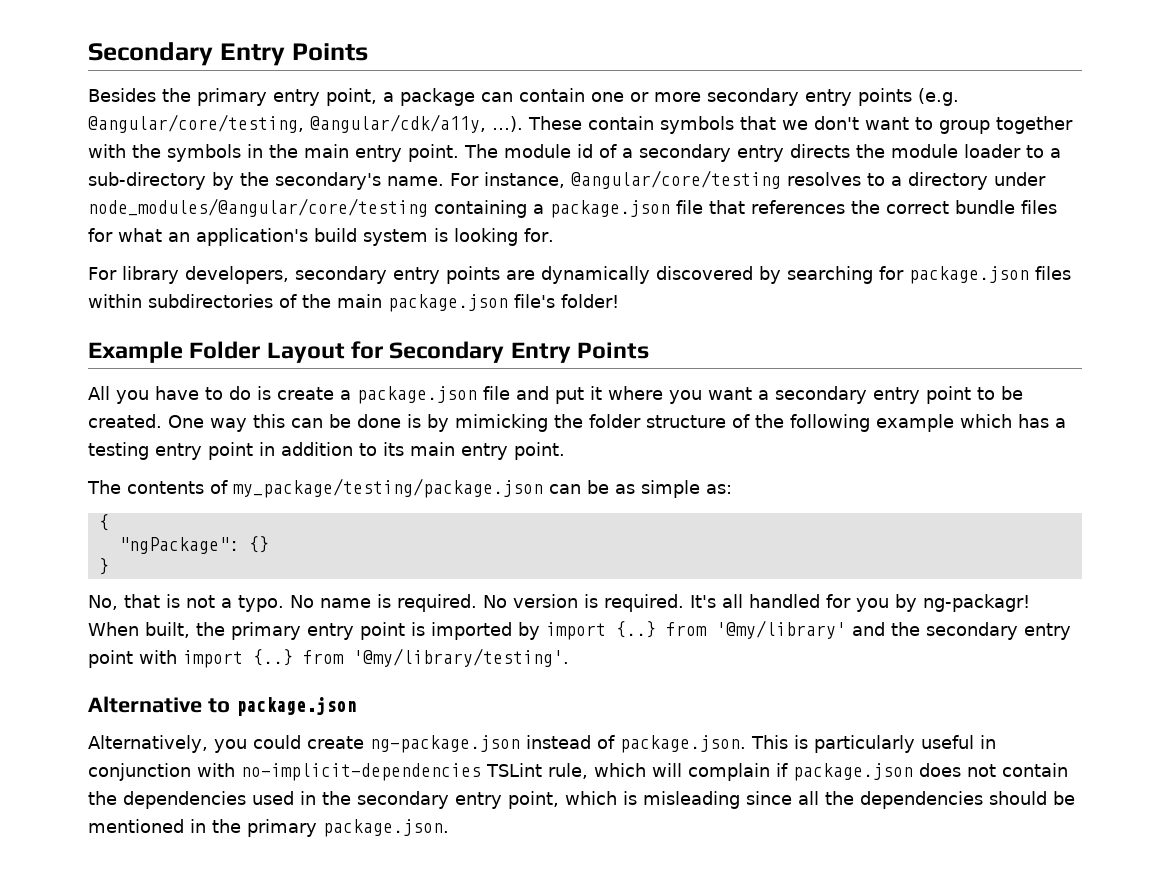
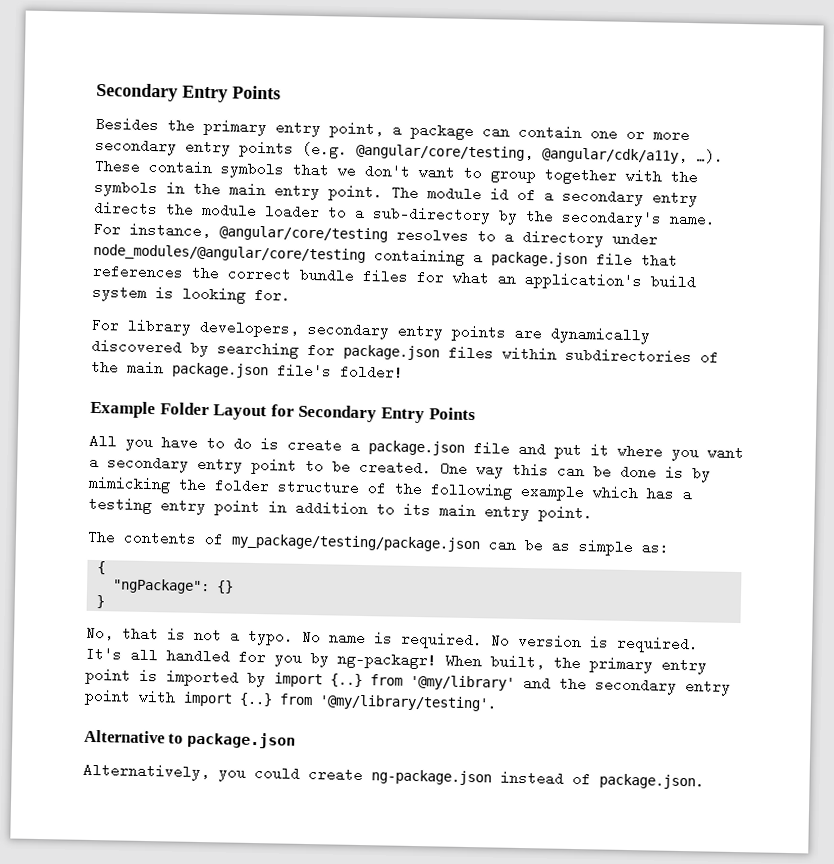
- Alternatively, you could create ng-package.json instead of package.json. This is particularly useful in conjunction with no-implicit-dependencies TSLint rule, which will complain if package.json does not contain the dependencies used in the secondary entry point, which is misleading since all the dependencies should be mentioned in the primary package.json.
+ Alternatively, you could create ng-package.json instead of package.json.

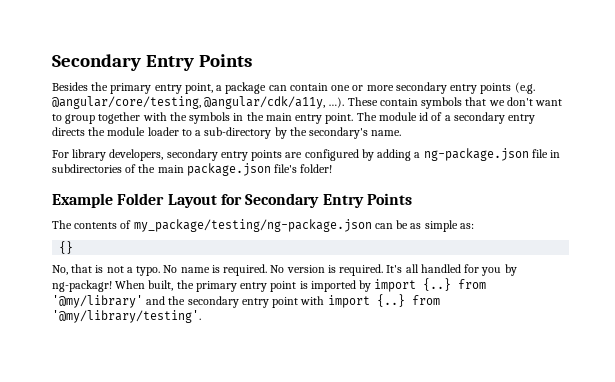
- For instance, @angular/core/testing resolves to a directory under node_modules/@angular/core/testing containing a package.json file that references the correct bundle files for what an application's build system is looking for.
- For library developers, secondary entry points are dynamically discovered by searching for package.json files within subdirectories of the main package.json file's folder!
+ For library developers, secondary entry points are configured by adding a ng-package.json file in subdirectories of the main package.json file's folder!
- All you have to do is create a package.json file and put it where you want a secondary entry point to be created. One way this can be done is by mimicking the folder structure of the following example which has a testing entry point in addition to its main entry point.
- The contents of my_package/testing/package.json can be as simple as:
+ The contents of my_package/testing/ng-package.json can be as simple as:
- {
- "ngPackage": {}
+ {}
- }
- Alternative to package.json
- Alternatively, you could create ng-package.json instead of package.json.

